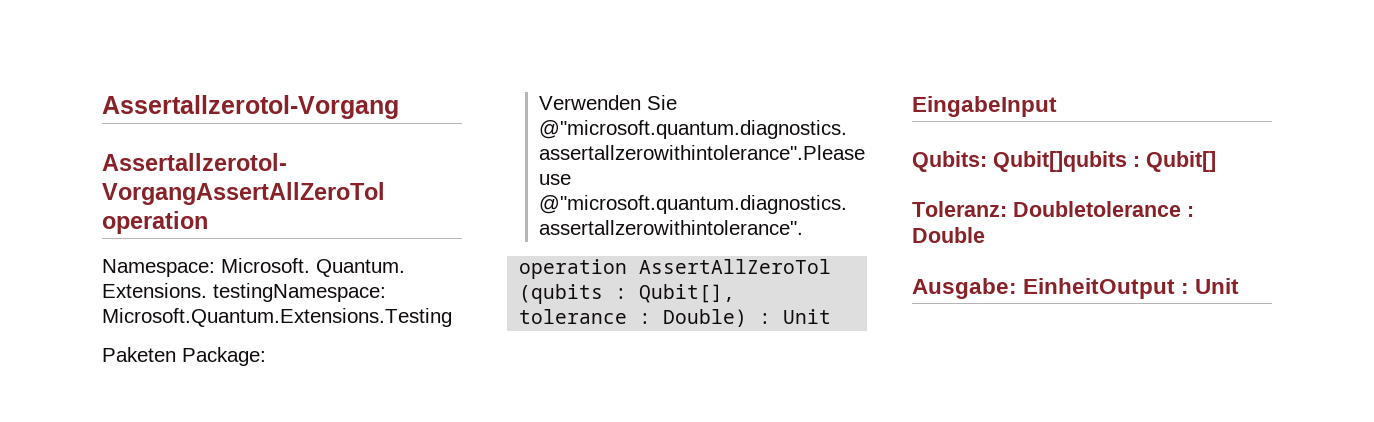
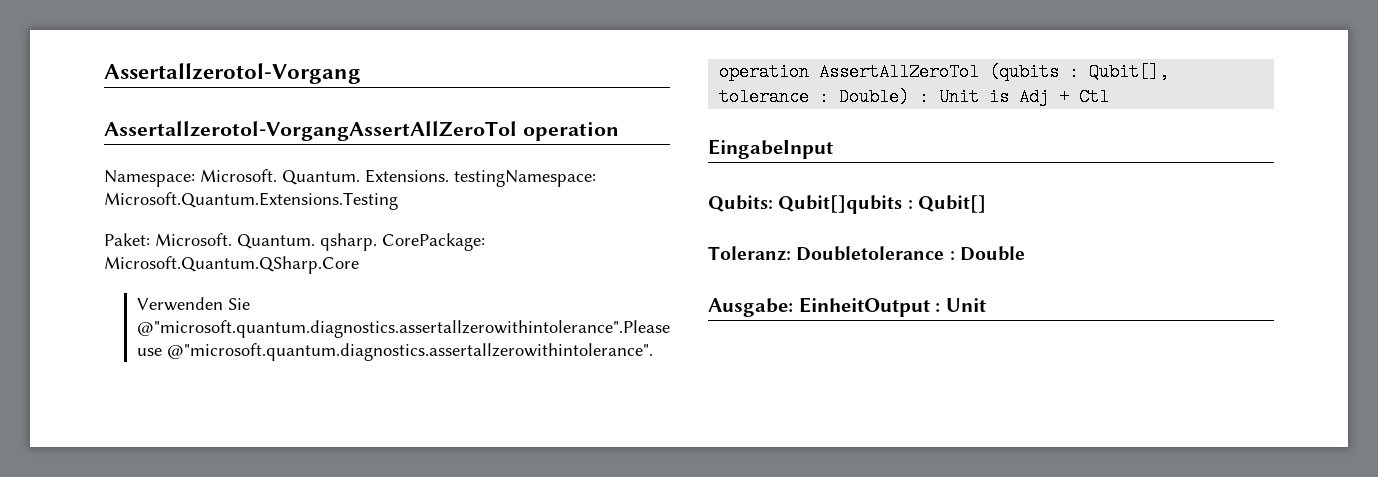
- Paketen Package:
+ Paket: Microsoft. Quantum. qsharp. CorePackage: Microsoft.Quantum.QSharp.Core
- operation AssertAllZeroTol (qubits : Qubit[], tolerance : Double) : Unit
+ operation AssertAllZeroTol (qubits : Qubit[], tolerance : Double) : Unit is Adj + Ctl

